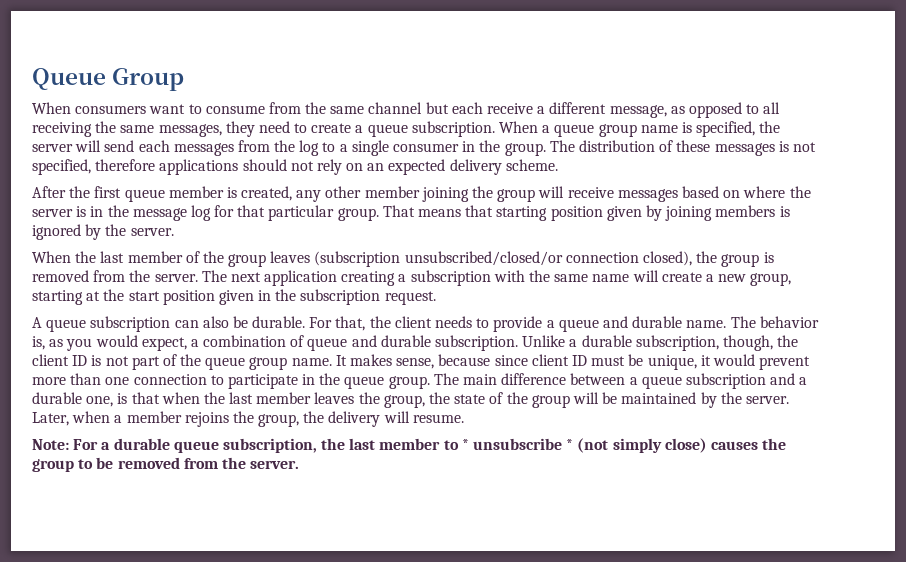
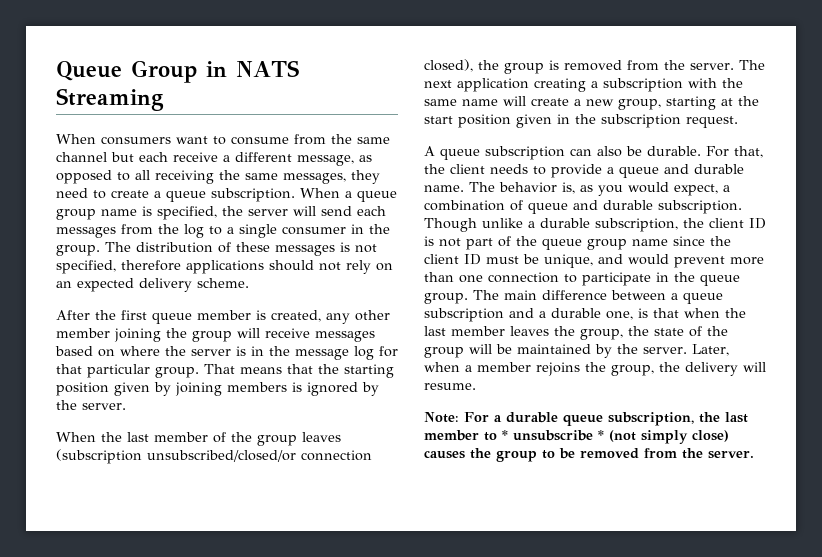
- Queue Group
+ Queue Group in NATS Streaming
- That means that starting position given by joining members is ignored by the server.
+ That means that the starting position given by joining members is ignored by the server.
- Unlike a durable subscription, though, the client ID is not part of the queue group name. It makes sense, because since client ID must be unique, it would prevent more than one connection to participate in the queue group.
+ Though unlike a durable subscription, the client ID is not part of the queue group name since the client ID must be unique, and would prevent more than one connection to participate in the queue group.

